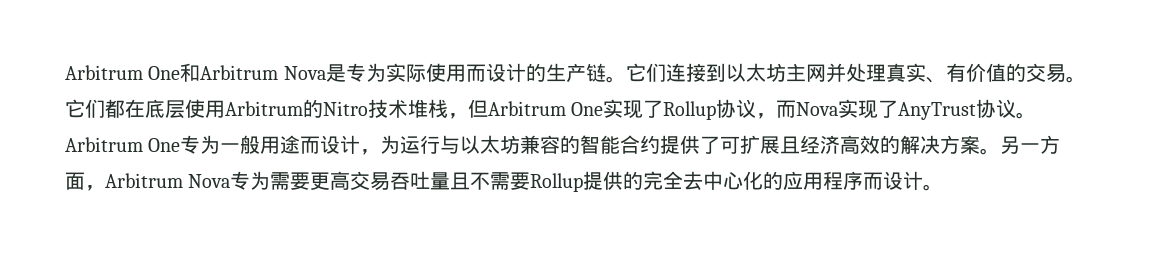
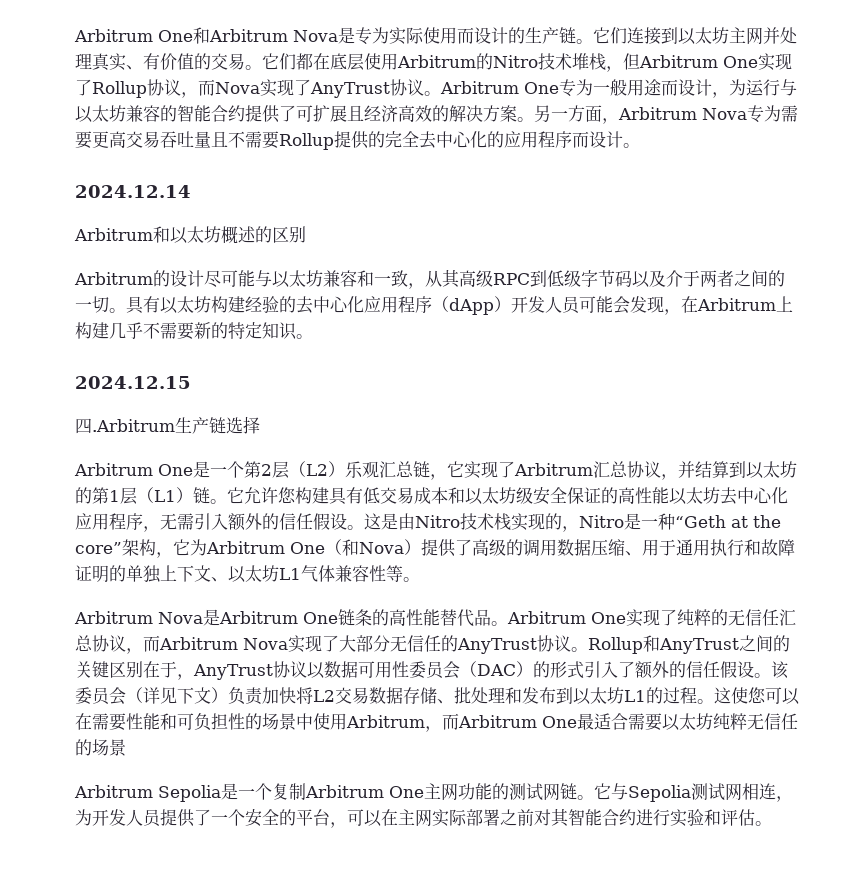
+ 2024.12.14
+ Arbitrum和以太坊概述的区别
+ Arbitrum的设计尽可能与以太坊兼容和一致，从其高级RPC到低级字节码以及介于两者之间的一切。具有以太坊构建经验的去中心化应用程序（dApp）开发人员可能会发现，在Arbitrum上构建几乎不需要新的特定知识。
+ 2024.12.15
+ 四.Arbitrum生产链选择
+ Arbitrum One是一个第2层（L2）乐观汇总链，它实现了Arbitrum汇总协议，并结算到以太坊的第1层（L1）链。它允许您构建具有低交易成本和以太坊级安全保证的高性能以太坊去中心化应用程序，无需引入额外的信任假设。这是由Nitro技术栈实现的，Nitro是一种“Geth at the core”架构，它为Arbitrum One（和Nova）提供了高级的调用数据压缩、用于通用执行和故障证明的单独上下文、以太坊L1气体兼容性等。
+ Arbitrum Nova是Arbitrum One链条的高性能替代品。Arbitrum One实现了纯粹的无信任汇总协议，而Arbitrum Nova实现了大部分无信任的AnyTrust协议。Rollup和AnyTrust之间的关键区别在于，AnyTrust协议以数据可用性委员会（DAC）的形式引入了额外的信任假设。该委员会（详见下文）负责加快将L2交易数据存储、批处理和发布到以太坊L1的过程。这使您可以在需要性能和可负担性的场景中使用Arbitrum，而Arbitrum One最适合需要以太坊纯粹无信任的场景
+ Arbitrum Sepolia是一个复制Arbitrum One主网功能的测试网链。它与Sepolia测试网相连，为开发人员提供了一个安全的平台，可以在主网实际部署之前对其智能合约进行实验和评估。

